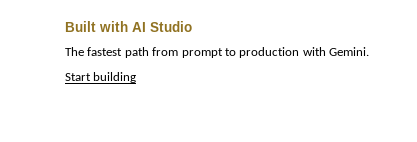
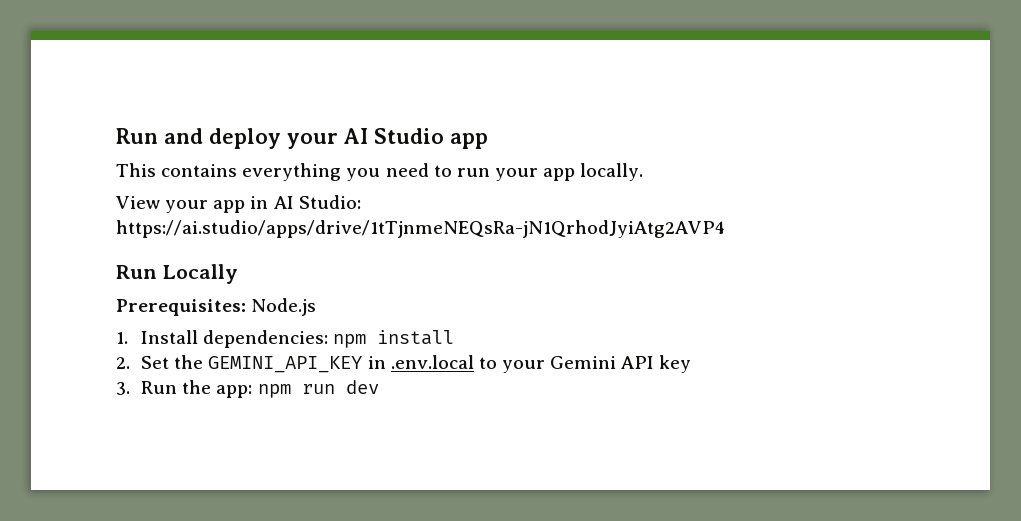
- Built with AI Studio
- The fastest path from prompt to production with Gemini.
- Start building
+ Run and deploy your AI Studio app
+ This contains everything you need to run your app locally.
+ View your app in AI Studio: https://ai.studio/apps/drive/1tTjnmeNEQsRa-jN1QrhodJyiAtg2AVP4
+ Run Locally
+ Prerequisites: Node.js
+ 1. Install dependencies: npm install
+ 2. Set the GEMINI_API_KEY in .env.local to your Gemini API key
+ 3. Run the app: npm run dev

